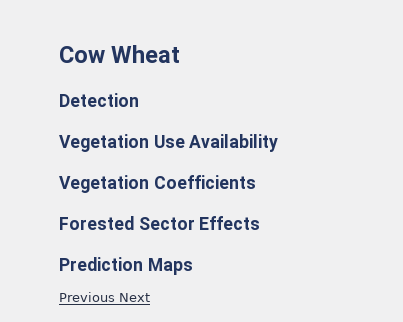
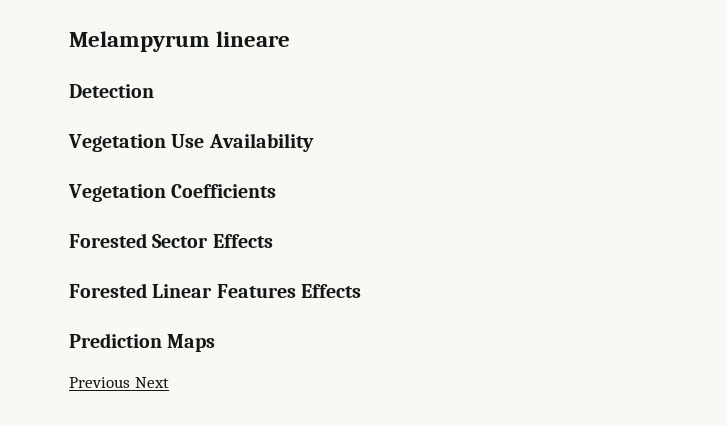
- Cow Wheat
+ Melampyrum lineare
+ Forested Linear Features Effects

